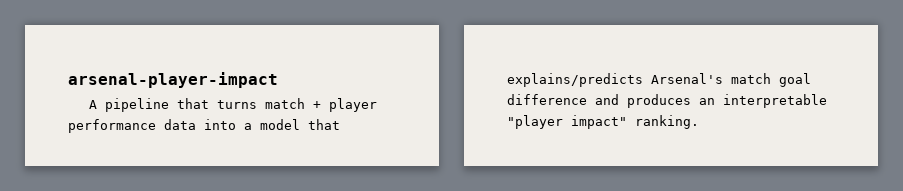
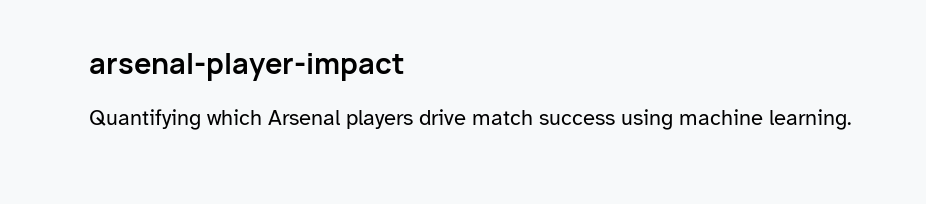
- A pipeline that turns match + player performance data into a model that explains/predicts Arsenal's match goal difference and produces an interpretable "player impact" ranking.
+ Quantifying which Arsenal players drive match success using machine learning.

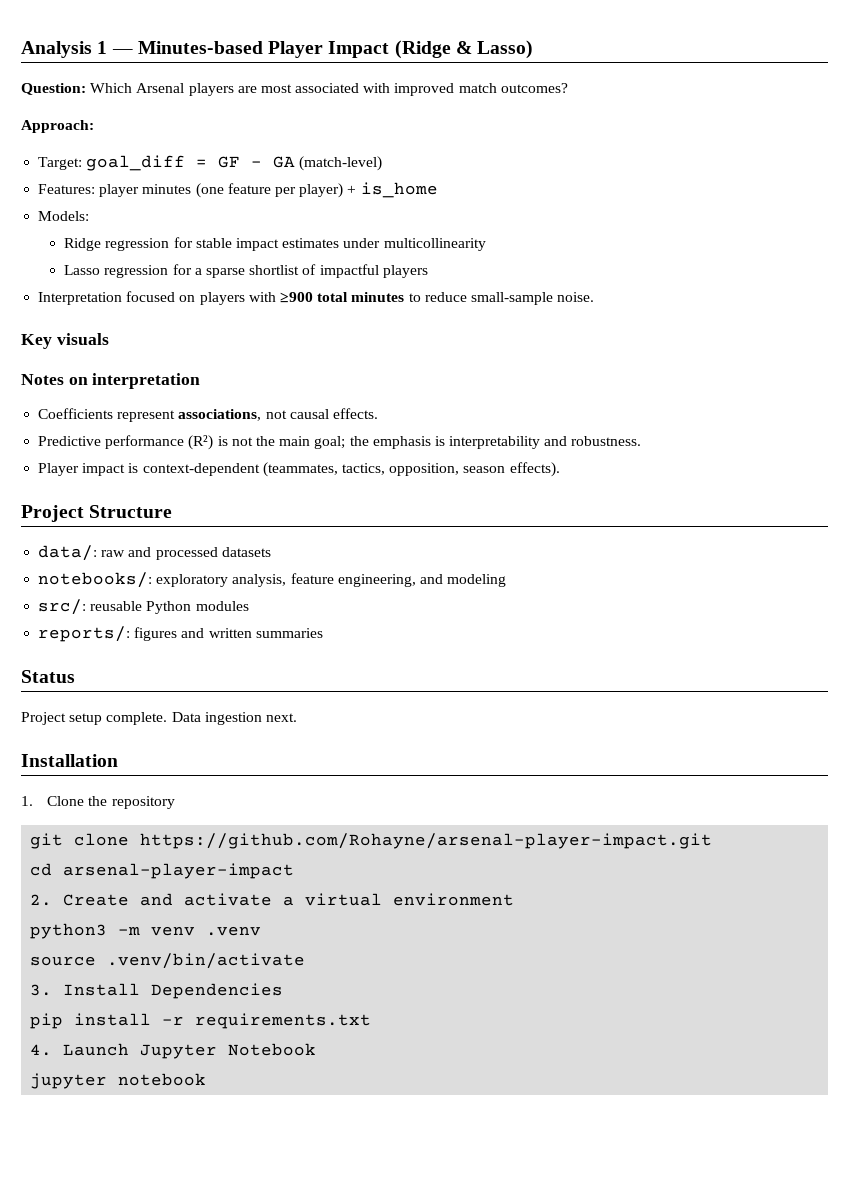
- arsenal-player-impact
- Quantifying which Arsenal players drive match success using machine learning.
+ Analysis 1 — Minutes-based Player Impact (Ridge & Lasso)
+ Question: Which Arsenal players are most associated with improved match outcomes?
+ Approach:
+ Target: goal_diff = GF - GA (match-level)
+ Features: player minutes (one feature per player) + is_home
+ Models:
+ Ridge regression for stable impact estimates under multicollinearity
+ Lasso regression for a sparse shortlist of impactful players
+ Interpretation focused on players with ≥900 total minutes to reduce small-sample noise.
+ Key visuals
+ Notes on interpretation
+ Coefficients represent associations, not causal effects.
+ Predictive performance (R²) is not the main goal; the emphasis is interpretability and robustness.
+ Player impact is context-dependent (teammates, tactics, opposition, season effects).
+ Project Structure
+ data/: raw and processed datasets
+ notebooks/: exploratory analysis, feature engineering, and modeling
+ src/: reusable Python modules
+ reports/: figures and written summaries
+ Status
+ Project setup complete. Data ingestion next.
+ Installation
+ 1. Clone the repository
+ git clone https://github.com/Rohayne/arsenal-player-impact.git
+ cd arsenal-player-impact
+ 2. Create and activate a virtual environment
+ python3 -m venv .venv
+ source .venv/bin/activate
+ 3. Install Dependencies
+ pip install -r requirements.txt
+ 4. Launch Jupyter Notebook
+ jupyter notebook

